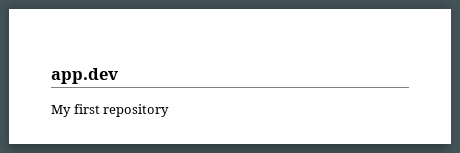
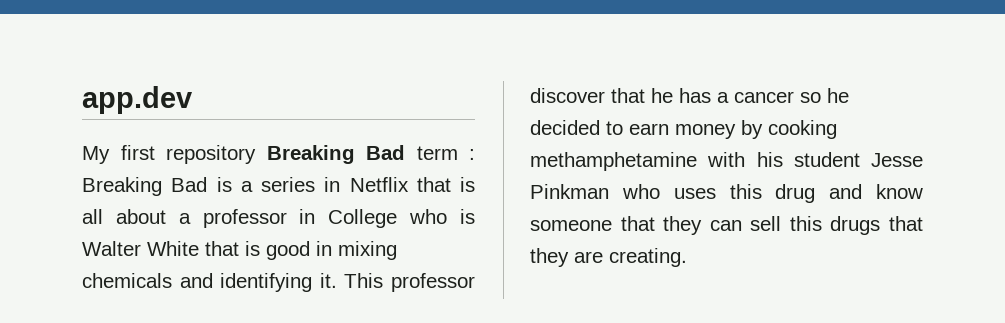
- My first repository
+ My first repository Breaking Bad term : Breaking Bad is a series in Netflix that is all about a professor in College who is Walter White that is good in mixing chemicals and identifying it. This professor discover that he has a cancer so he decided to earn money by cooking methamphetamine with his student Jesse Pinkman who uses this drug and know someone that they can sell this drugs that they are creating.

